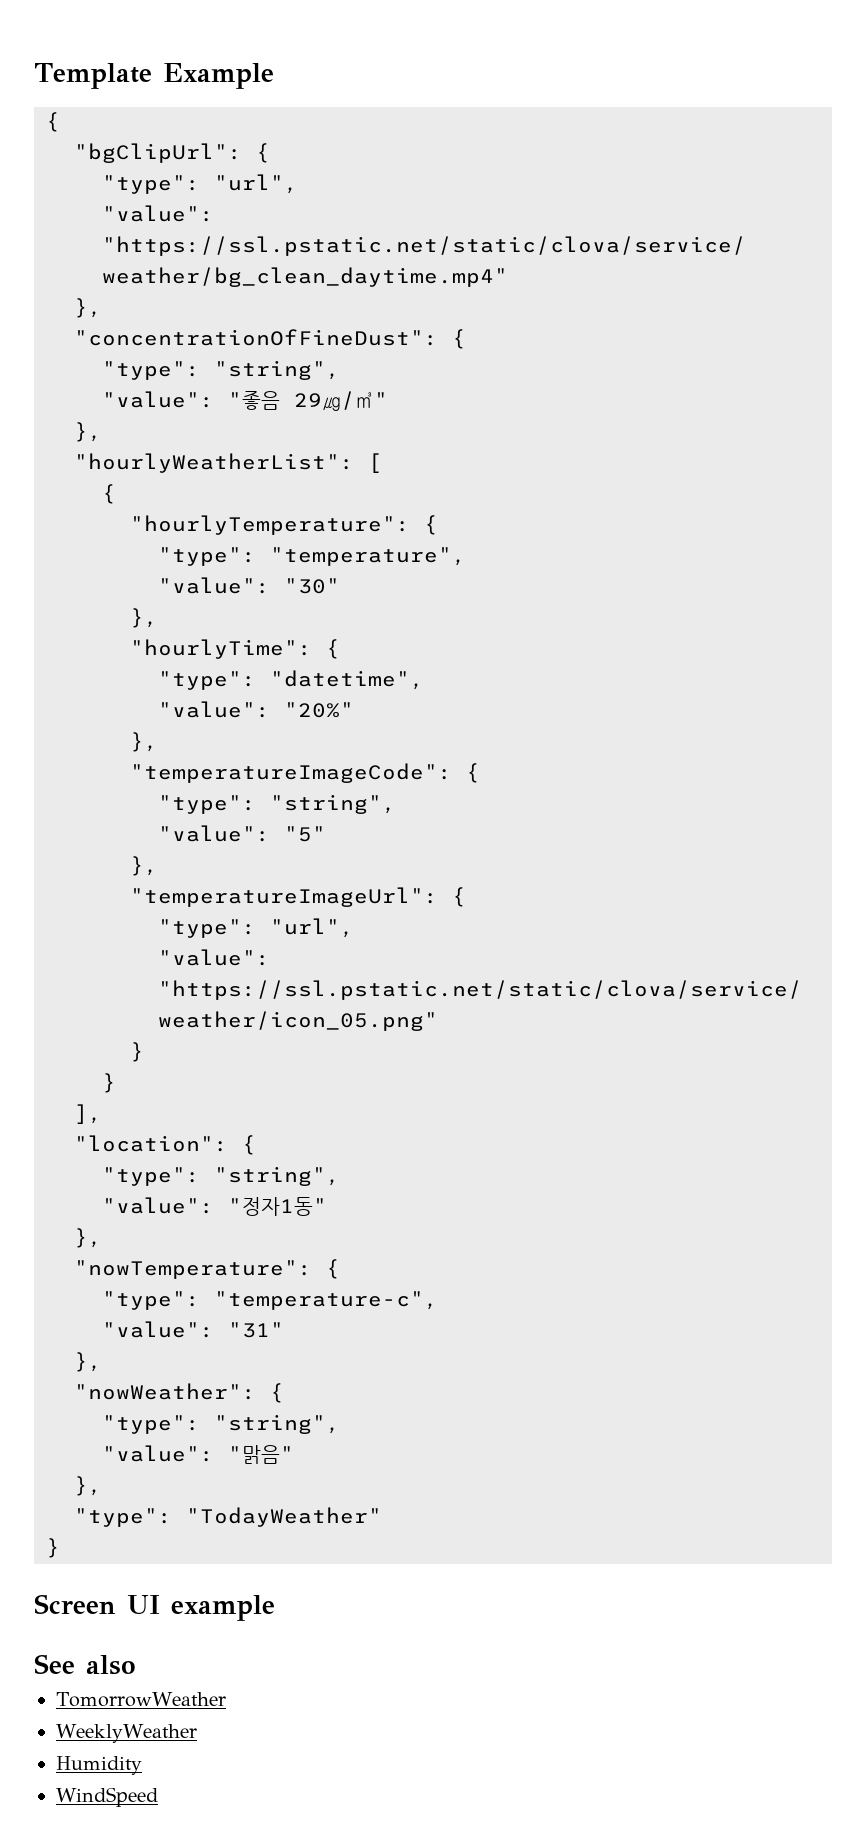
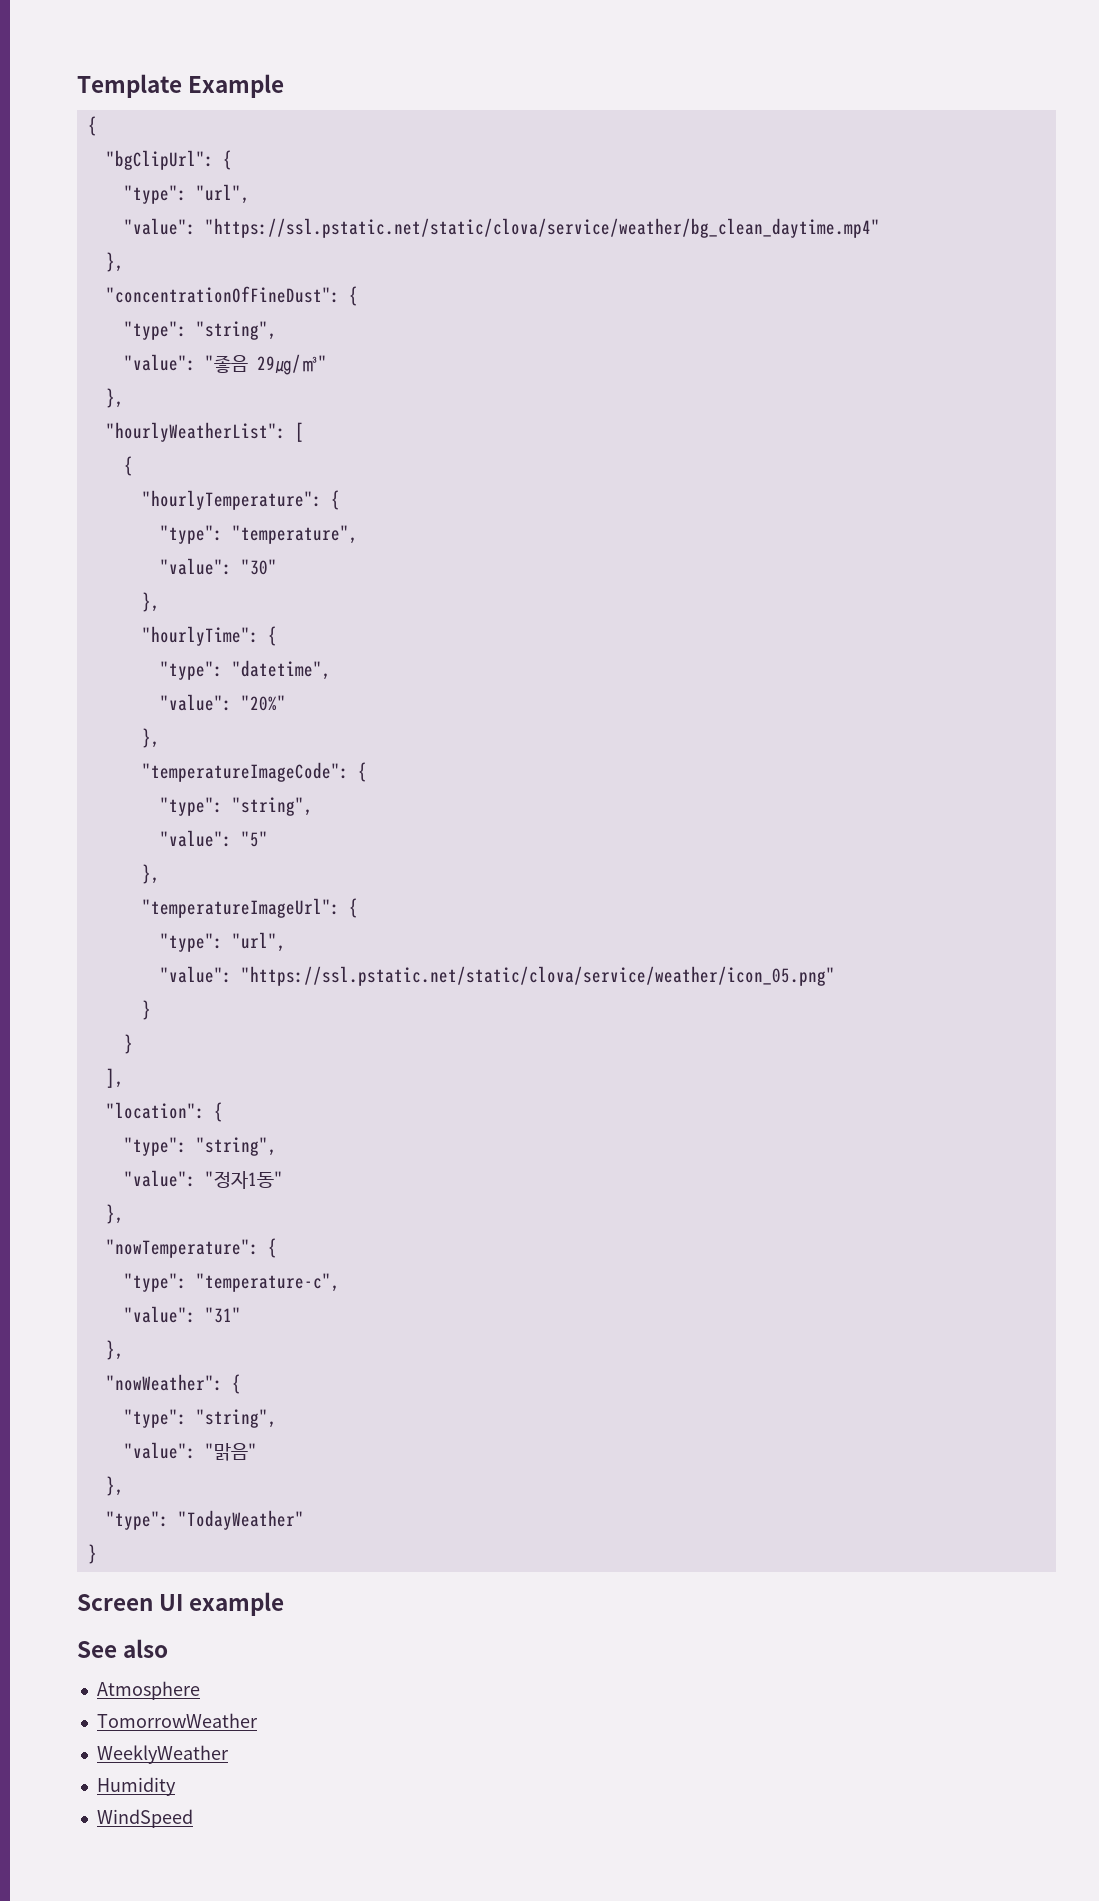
+ Atmosphere

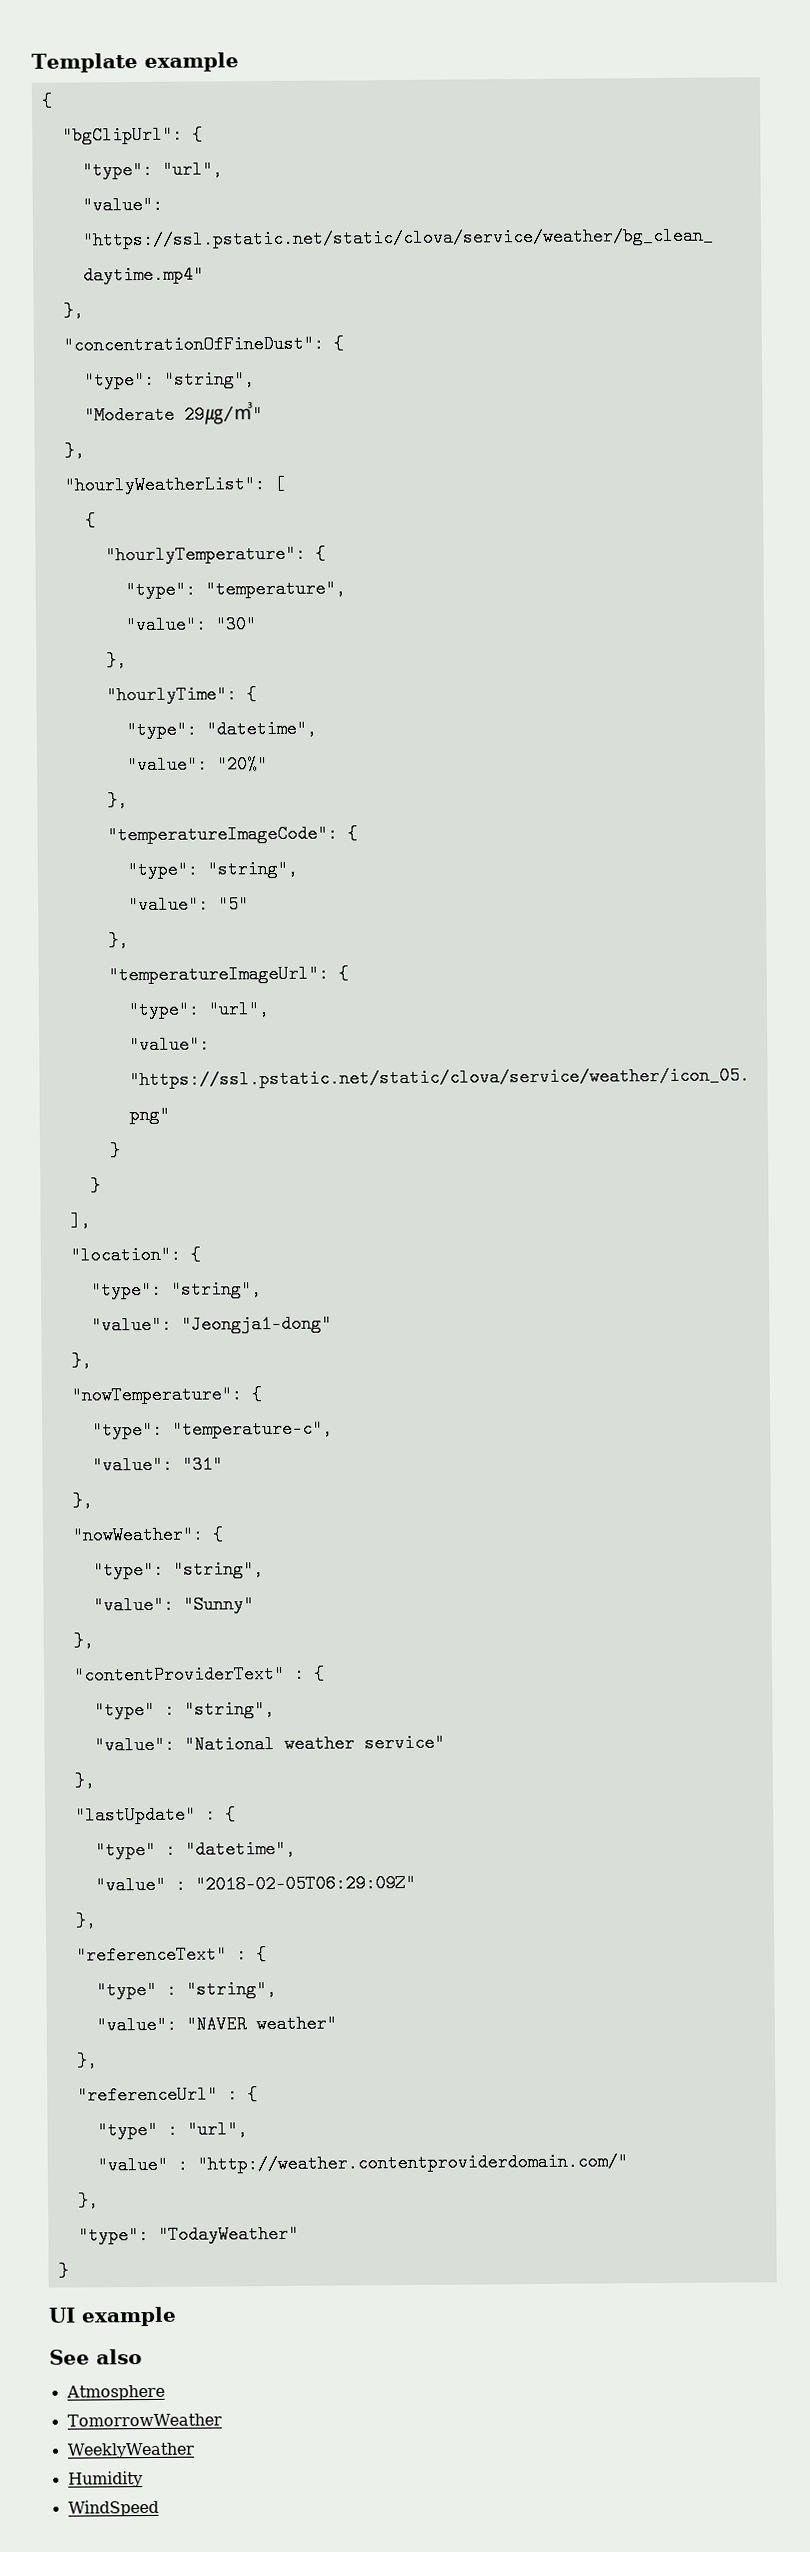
- Template Example
+ Template example
- "value": "좋음 29㎍/㎥"
+ "Moderate 29㎍/㎥"
- "value": "정자1동"
+ "value": "Jeongja1-dong"
- "value": "맑음"
+ "value": "Sunny"
+ },
+ "contentProviderText" : {
+ "type" : "string",
+ "value": "National weather service"
+ },
+ "lastUpdate" : {
+ "type" : "datetime",
+ "value" : "2018-02-05T06:29:09Z"
+ },
+ "referenceText" : {
+ "type" : "string",
+ "value": "NAVER weather"
+ },
+ "referenceUrl" : {
+ "type" : "url",
+ "value" : "http://weather.contentproviderdomain.com/"
- Screen UI example
+ UI example

